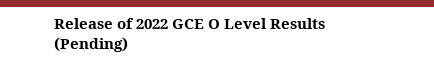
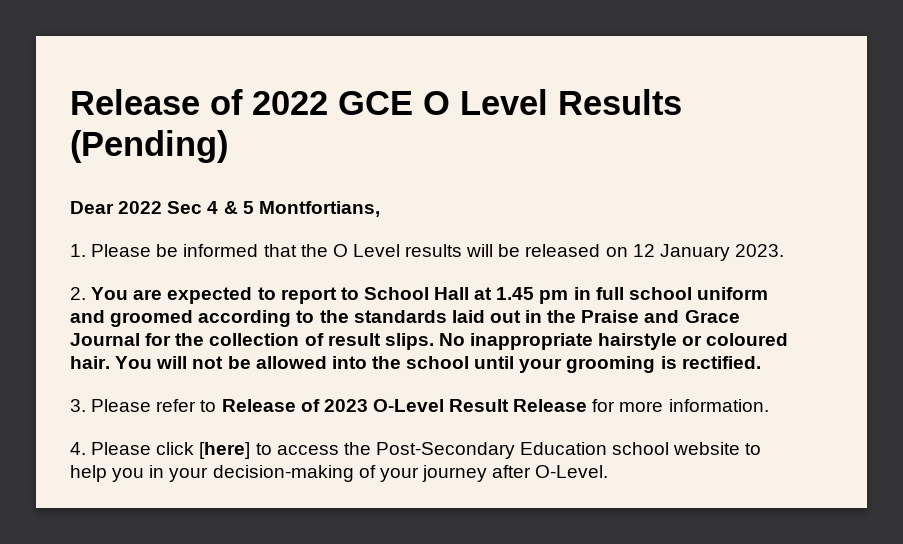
+ Dear 2022 Sec 4 & 5 Montfortians,
+ 1. Please be informed that the O Level results will be released on 12 January 2023.
+ 2. You are expected to report to School Hall at 1.45 pm in full school uniform and groomed according to the standards laid out in the Praise and Grace Journal for the collection of result slips. No inappropriate hairstyle or coloured hair. You will not be allowed into the school until your grooming is rectified.
+ 3. Please refer to Release of 2023 O-Level Result Release for more information.
+ 4. Please click [here] to access the Post-Secondary Education school website to help you in your decision-making of your journey after O-Level.

